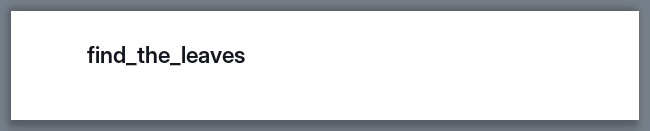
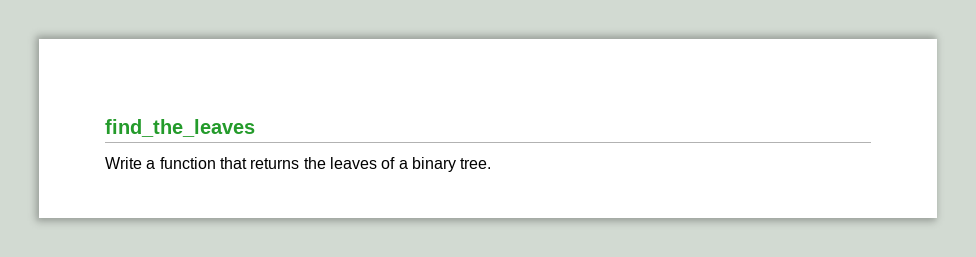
+ Write a function that returns the leaves of a binary tree.

